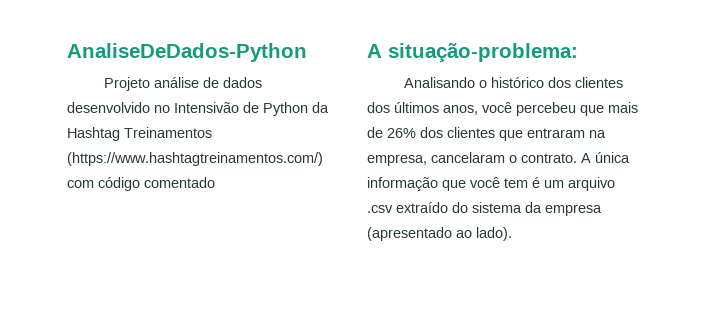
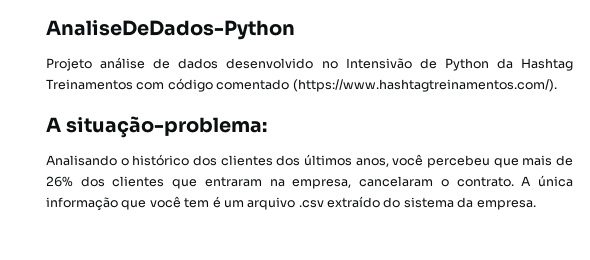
- Projeto análise de dados desenvolvido no Intensivão de Python da Hashtag Treinamentos (https://www.hashtagtreinamentos.com/) com código comentado
+ Projeto análise de dados desenvolvido no Intensivão de Python da Hashtag Treinamentos com código comentado (https://www.hashtagtreinamentos.com/).
- A única informação que você tem é um arquivo .csv extraído do sistema da empresa (apresentado ao lado).
+ A única informação que você tem é um arquivo .csv extraído do sistema da empresa.

